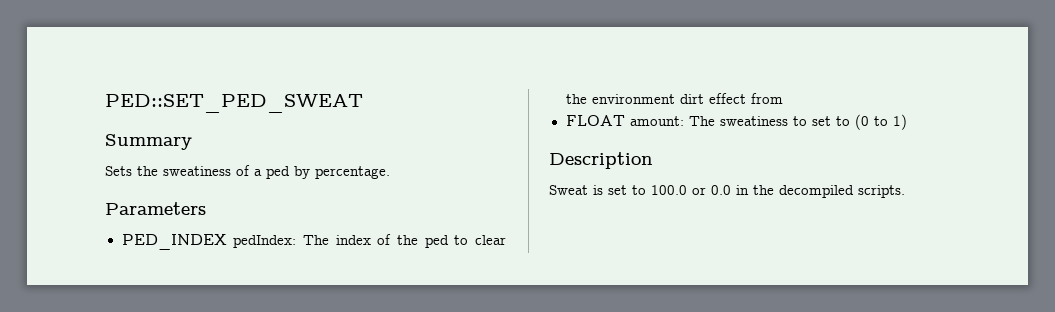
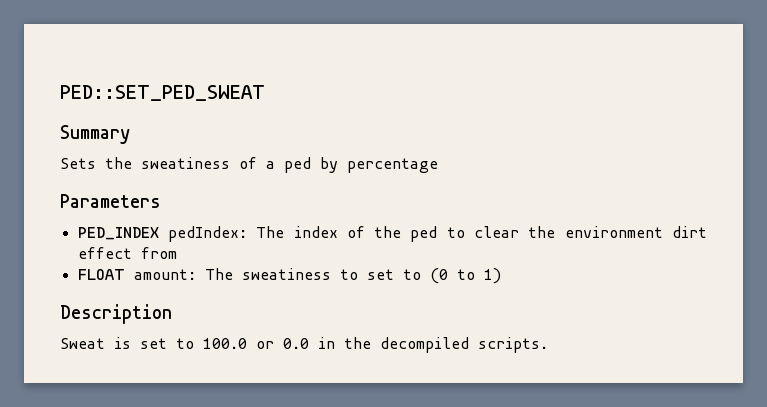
- Sets the sweatiness of a ped by percentage.
+ Sets the sweatiness of a ped by percentage

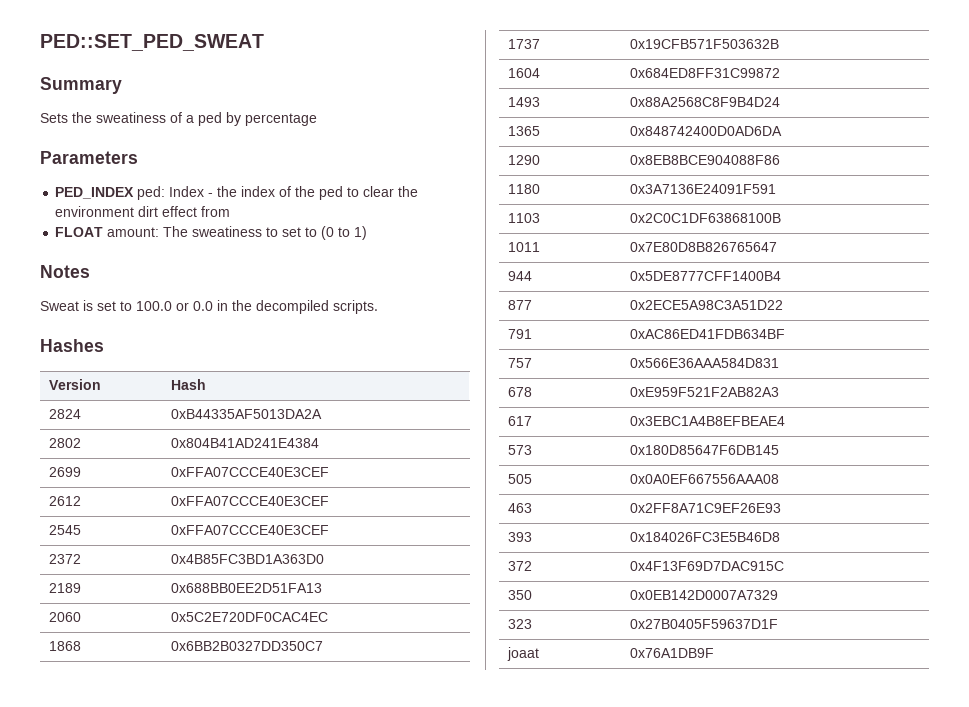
- PED_INDEX pedIndex: The index of the ped to clear the environment dirt effect from
+ PED_INDEX ped: Index - the index of the ped to clear the environment dirt effect from
- Description
+ Notes
+ Hashes
+ Version | Hash
+ 2824 | 0xB44335AF5013DA2A
+ 2802 | 0x804B41AD241E4384
+ 2699 | 0xFFA07CCCE40E3CEF
+ 2612 | 0xFFA07CCCE40E3CEF
+ 2545 | 0xFFA07CCCE40E3CEF
+ 2372 | 0x4B85FC3BD1A363D0
+ 2189 | 0x688BB0EE2D51FA13
+ 2060 | 0x5C2E720DF0CAC4EC
+ 1868 | 0x6BB2B0327DD350C7
+ 1737 | 0x19CFB571F503632B
+ 1604 | 0x684ED8FF31C99872
+ 1493 | 0x88A2568C8F9B4D24
+ 1365 | 0x848742400D0AD6DA
+ 1290 | 0x8EB8BCE904088F86
+ 1180 | 0x3A7136E24091F591
+ 1103 | 0x2C0C1DF63868100B
+ 1011 | 0x7E80D8B826765647
+ 944 | 0x5DE8777CFF1400B4
+ 877 | 0x2ECE5A98C3A51D22
+ 791 | 0xAC86ED41FDB634BF
+ 757 | 0x566E36AAA584D831
+ 678 | 0xE959F521F2AB82A3
+ 617 | 0x3EBC1A4B8EFBEAE4
+ 573 | 0x180D85647F6DB145
+ 505 | 0x0A0EF667556AAA08
+ 463 | 0x2FF8A71C9EF26E93
+ 393 | 0x184026FC3E5B46D8
+ 372 | 0x4F13F69D7DAC915C
+ 350 | 0x0EB142D0007A7329
+ 323 | 0x27B0405F59637D1F
+ joaat | 0x76A1DB9F

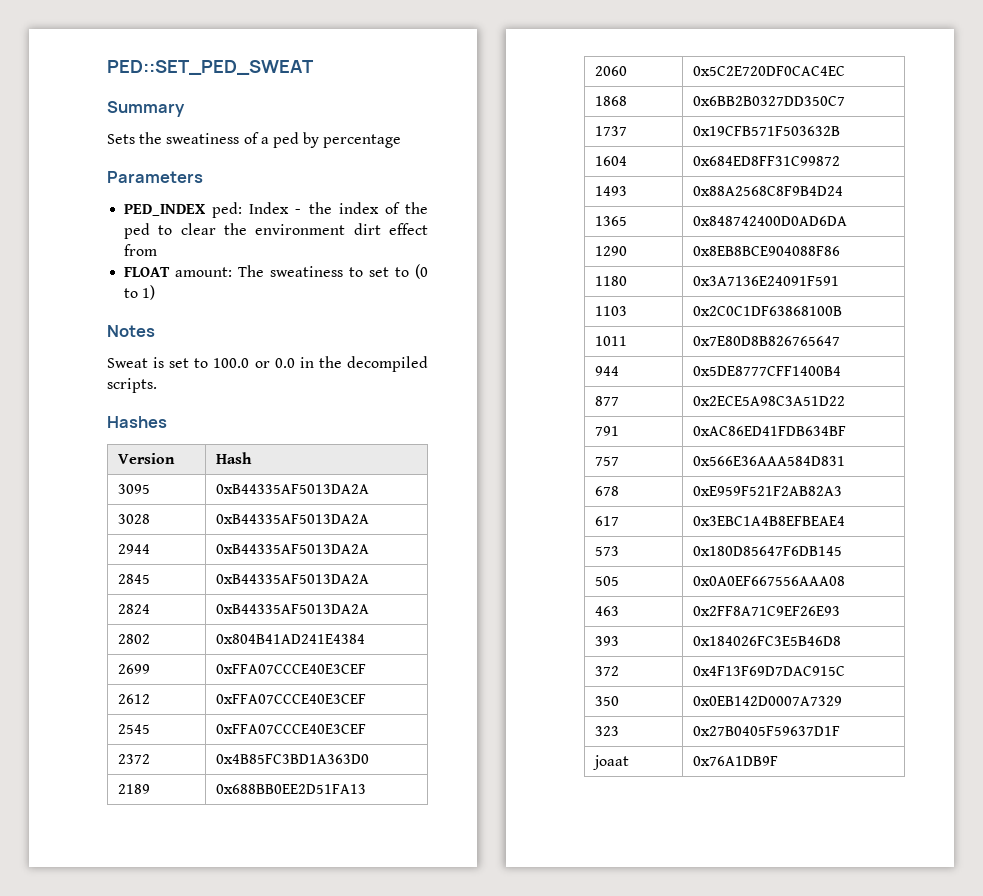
+ 3095 | 0xB44335AF5013DA2A
+ 3028 | 0xB44335AF5013DA2A
+ 2944 | 0xB44335AF5013DA2A
+ 2845 | 0xB44335AF5013DA2A

